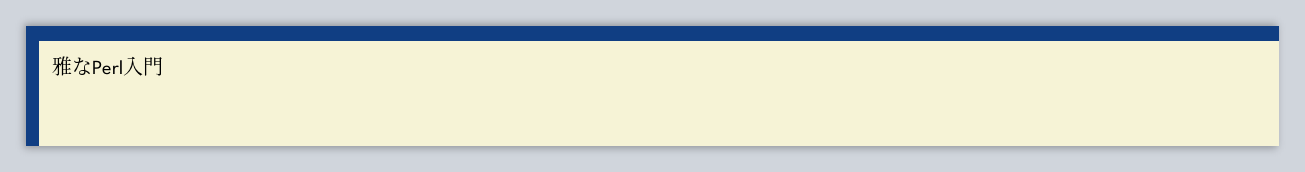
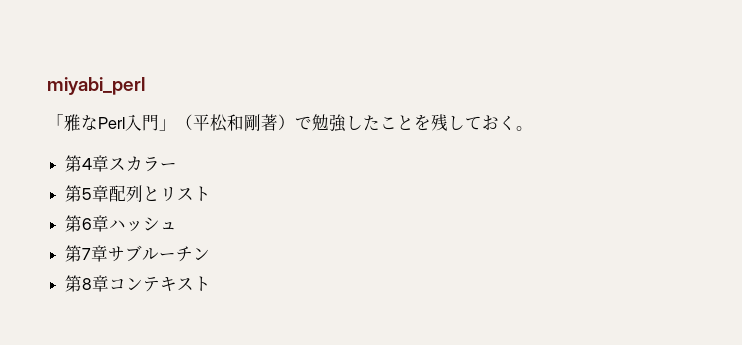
- 雅なPerl入門
+ miyabi_perl
+ 「雅なPerl入門」（平松和剛著）で勉強したことを残しておく。
+ 第4章スカラー
+ 第5章配列とリスト
+ 第6章ハッシュ
+ 第7章サブルーチン
+ 第8章コンテキスト

